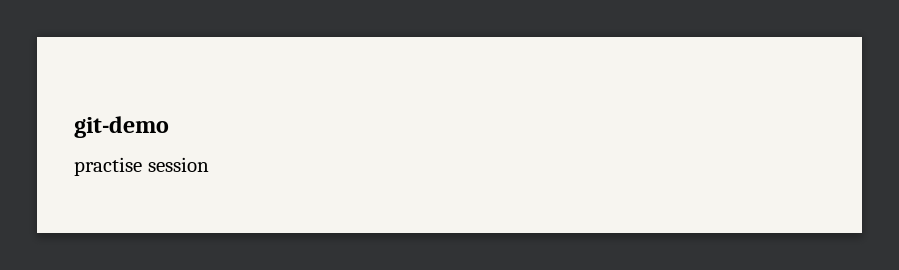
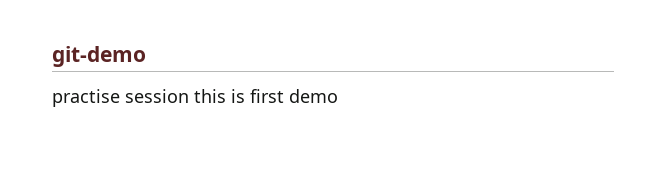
- practise session
+ practise session this is first demo

